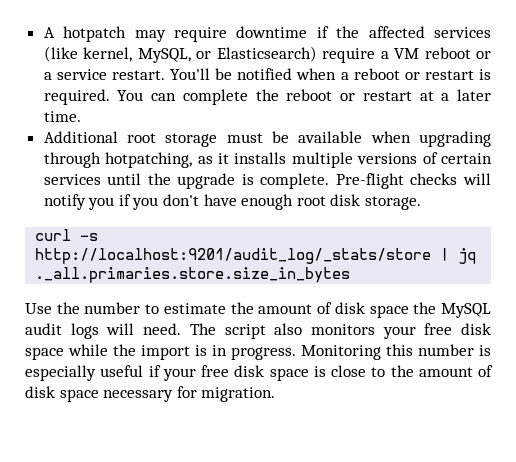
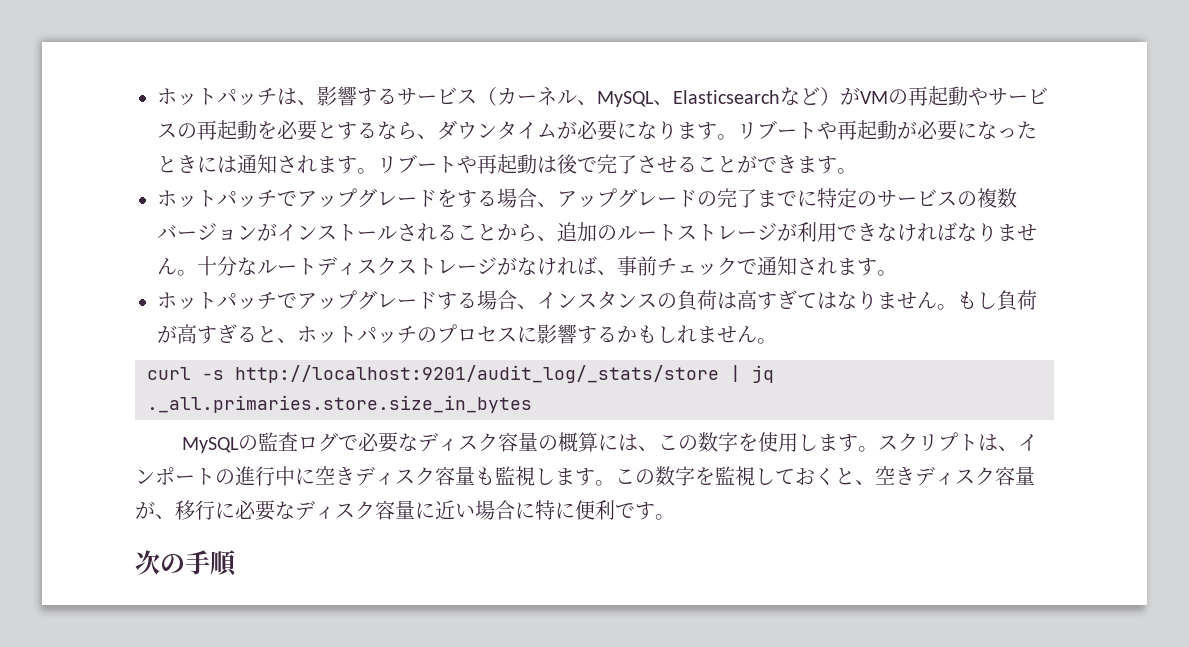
- A hotpatch may require downtime if the affected services (like kernel, MySQL, or Elasticsearch) require a VM reboot or a service restart. You'll be notified when a reboot or restart is required. You can complete the reboot or restart at a later time.
- Additional root storage must be available when upgrading through hotpatching, as it installs multiple versions of certain services until the upgrade is complete. Pre-flight checks will notify you if you don't have enough root disk storage.
+ ホットパッチは、影響するサービス（カーネル、MySQL、Elasticsearchなど）がVMの再起動やサービスの再起動を必要とするなら、ダウンタイムが必要になります。リブートや再起動が必要になったときには通知されます。リブートや再起動は後で完了させることができます。
+ ホットパッチでアップグレードをする場合、アップグレードの完了までに特定のサービスの複数バージョンがインストールされることから、追加のルートストレージが利用できなければなりません。十分なルートディスクストレージがなければ、事前チェックで通知されます。
+ ホットパッチでアップグレードする場合、インスタンスの負荷は高すぎてはなりません。もし負荷が高すぎると、ホットパッチのプロセスに影響するかもしれません。
- Use the number to estimate the amount of disk space the MySQL audit logs will need. The script also monitors your free disk space while the import is in progress. Monitoring this number is especially useful if your free disk space is close to the amount of disk space necessary for migration.
+ MySQLの監査ログで必要なディスク容量の概算には、この数字を使用します。スクリプトは、インポートの進行中に空きディスク容量も監視します。この数字を監視しておくと、空きディスク容量が、移行に必要なディスク容量に近い場合に特に便利です。
+ 次の手順

